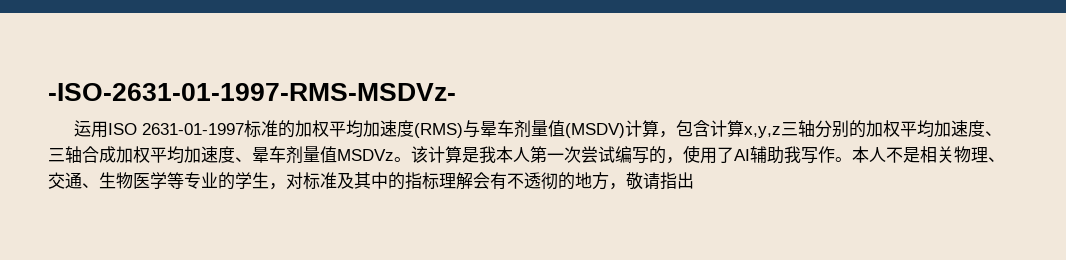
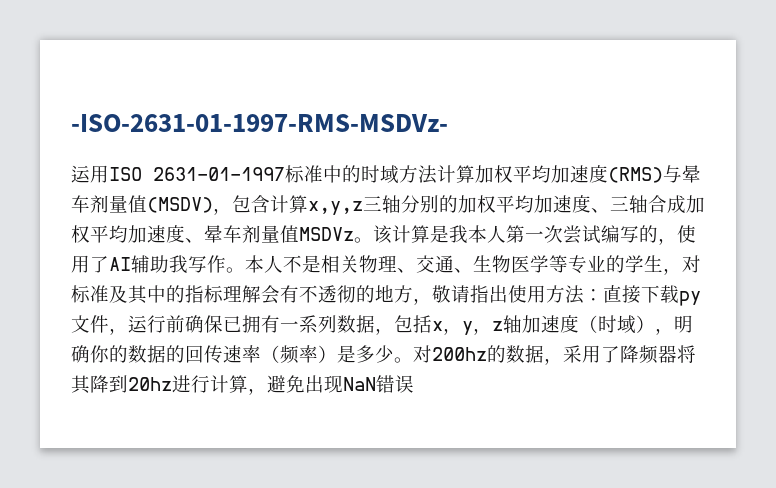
- 运用ISO 2631-01-1997标准的加权平均加速度(RMS)与晕车剂量值(MSDV)计算，包含计算x,y,z三轴分别的加权平均加速度、三轴合成加权平均加速度、晕车剂量值MSDVz。
+ 运用ISO 2631-01-1997标准中的时域方法计算加权平均加速度(RMS)与晕车剂量值(MSDV)，包含计算x,y,z三轴分别的加权平均加速度、三轴合成加权平均加速度、晕车剂量值MSDVz。
- 本人不是相关物理、交通、生物医学等专业的学生，对标准及其中的指标理解会有不透彻的地方，敬请指出
+ 本人不是相关物理、交通、生物医学等专业的学生，对标准及其中的指标理解会有不透彻的地方，敬请指出使用方法：直接下载py文件，运行前确保已拥有一系列数据，包括x，y，z轴加速度（时域），明确你的数据的回传速率（频率）是多少。对200hz的数据，采用了降频器将其降到20hz进行计算，避免出现NaN错误

